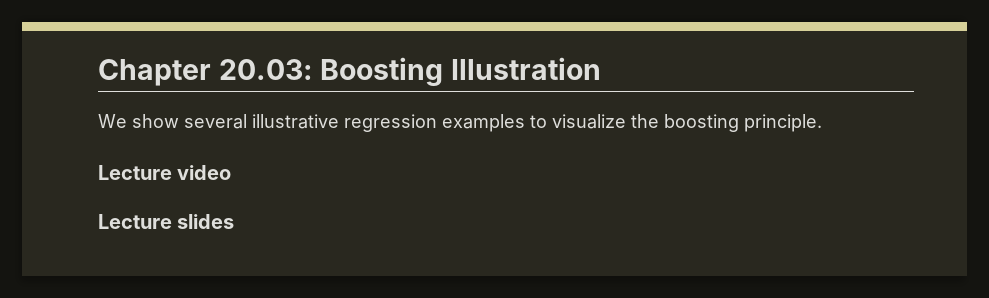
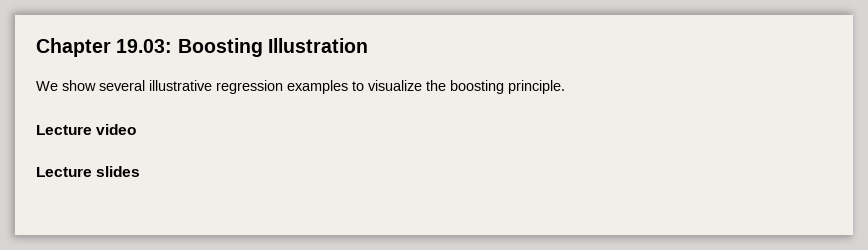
- Chapter 20.03: Boosting Illustration
+ Chapter 19.03: Boosting Illustration

